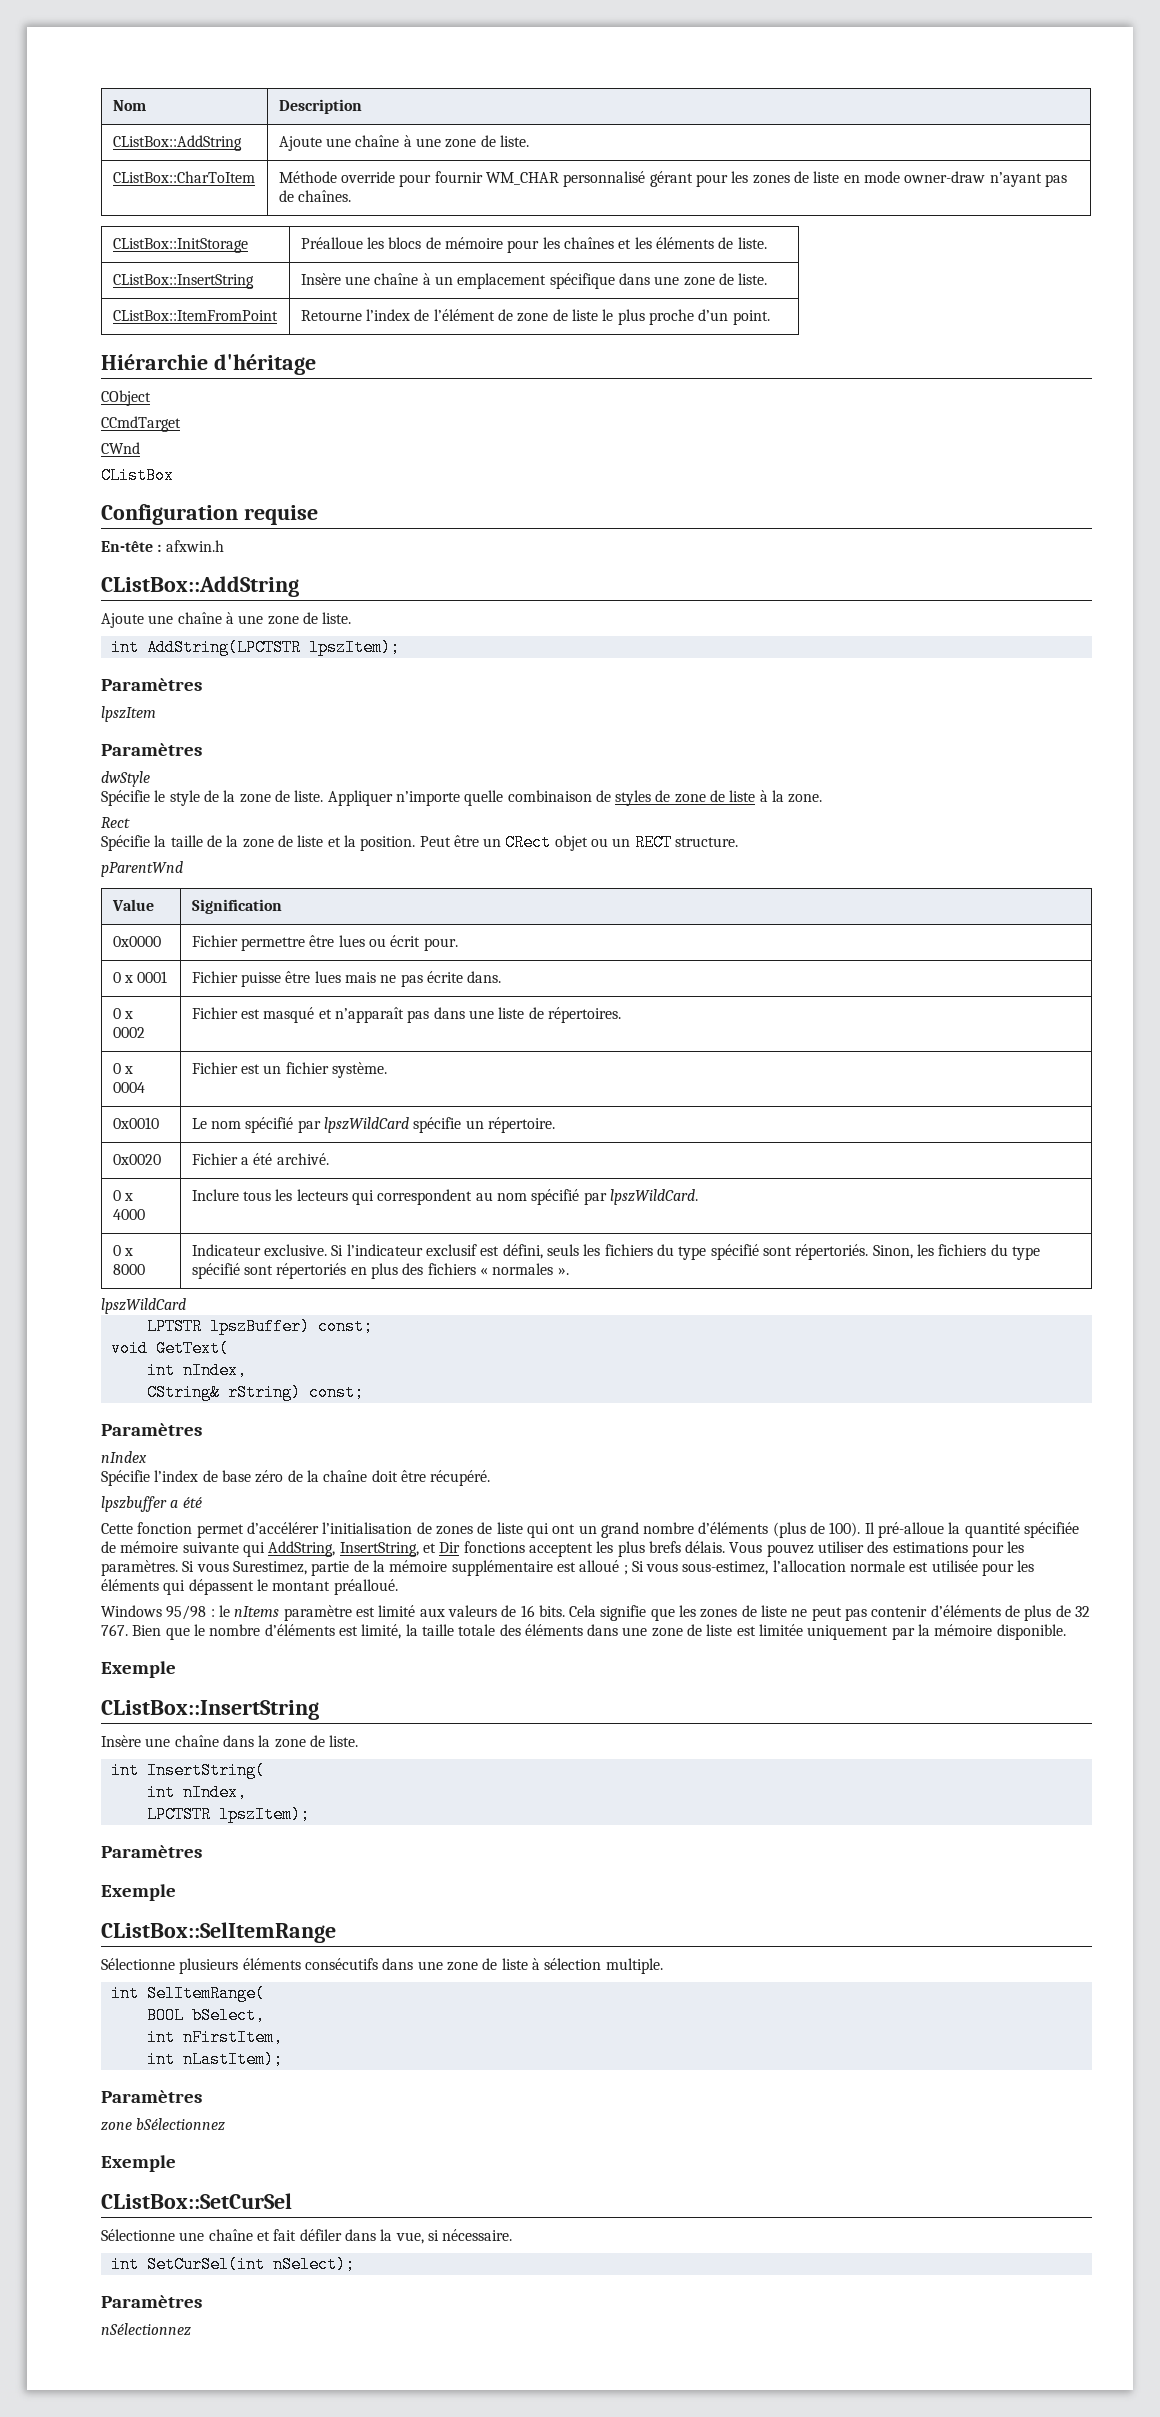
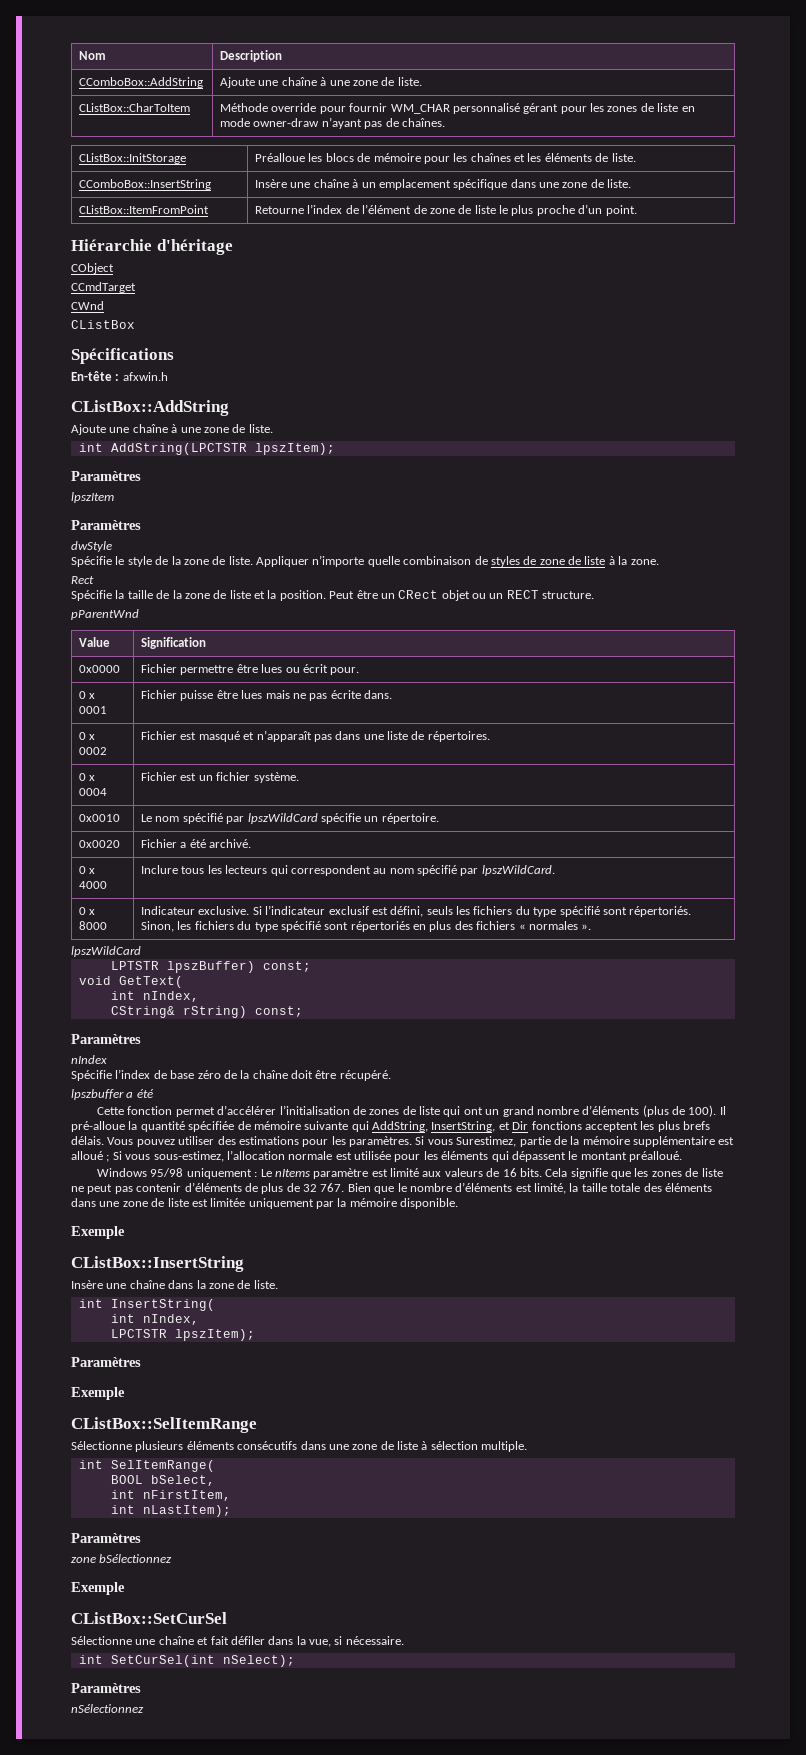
- CListBox::AddString | Ajoute une chaîne à une zone de liste.
+ CComboBox::AddString | Ajoute une chaîne à une zone de liste.
- CListBox::InsertString | Insère une chaîne à un emplacement spécifique dans une zone de liste.
+ CComboBox::InsertString | Insère une chaîne à un emplacement spécifique dans une zone de liste.
- Configuration requise
+ Spécifications
- Windows 95/98 : le nItems paramètre est limité aux valeurs de 16 bits.
+ Windows 95/98 uniquement : Le nItems paramètre est limité aux valeurs de 16 bits.

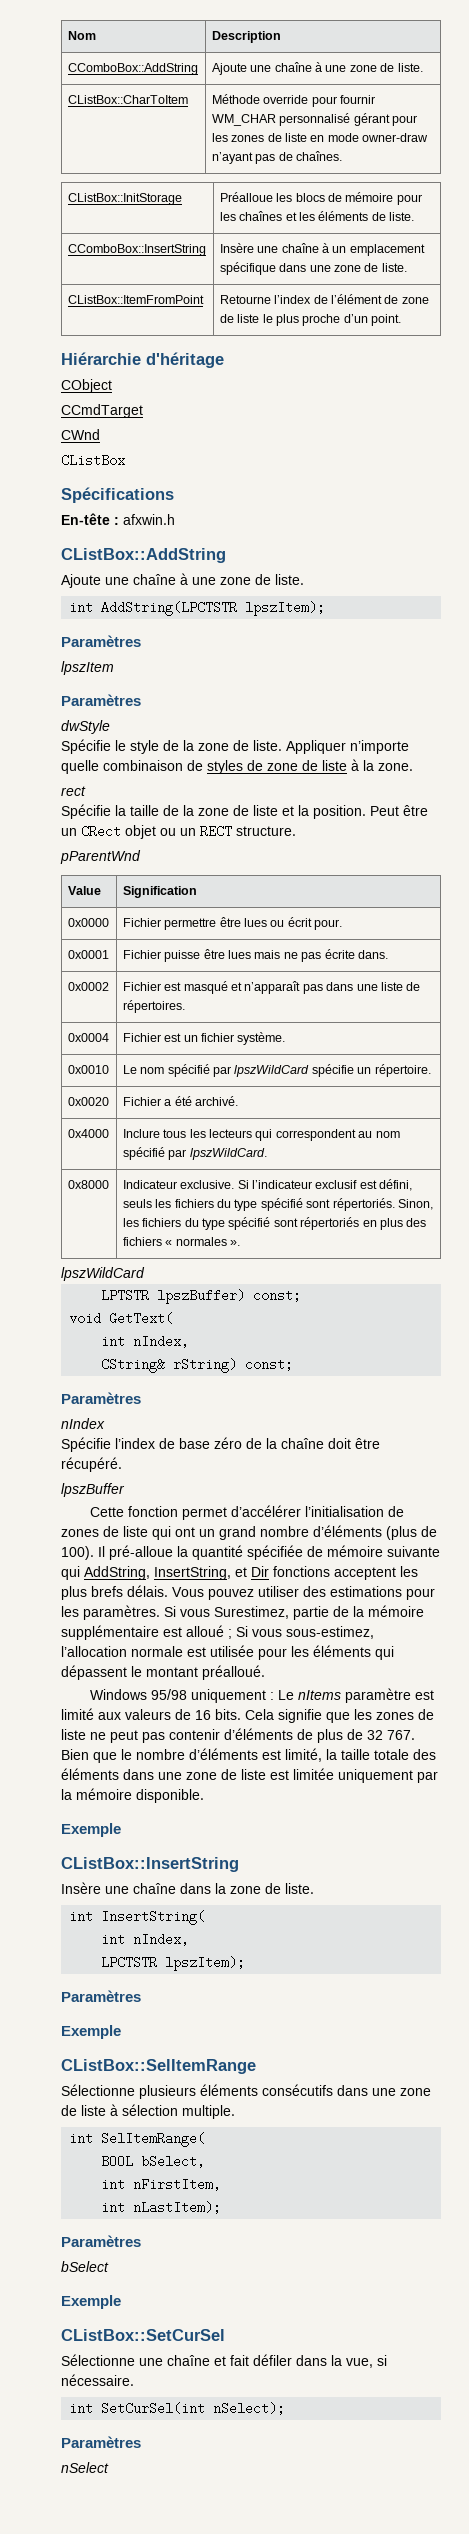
- Rect
+ rect
- 0 x 0001 | Fichier puisse être lues mais ne pas écrite dans.
+ 0x0001 | Fichier puisse être lues mais ne pas écrite dans.
- 0 x 0002 | Fichier est masqué et n’apparaît pas dans une liste de répertoires.
+ 0x0002 | Fichier est masqué et n’apparaît pas dans une liste de répertoires.
- 0 x 0004 | Fichier est un fichier système.
+ 0x0004 | Fichier est un fichier système.
- 0 x 4000 | Inclure tous les lecteurs qui correspondent au nom spécifié par lpszWildCard.
+ 0x4000 | Inclure tous les lecteurs qui correspondent au nom spécifié par lpszWildCard.
- 0 x 8000 | Indicateur exclusive. Si l’indicateur exclusif est défini, seuls les fichiers du type spécifié sont répertoriés. Sinon, les fichiers du type spécifié sont répertoriés en plus des fichiers « normales ».
+ 0x8000 | Indicateur exclusive. Si l’indicateur exclusif est défini, seuls les fichiers du type spécifié sont répertoriés. Sinon, les fichiers du type spécifié sont répertoriés en plus des fichiers « normales ».
- lpszbuffer a été
+ lpszBuffer
- zone bSélectionnez
+ bSelect
- nSélectionnez
+ nSelect

